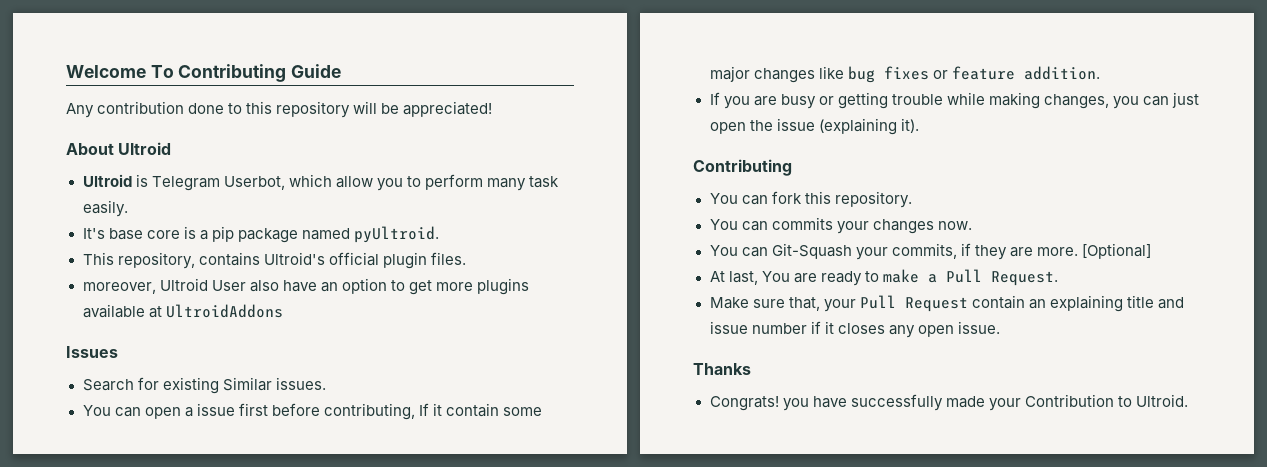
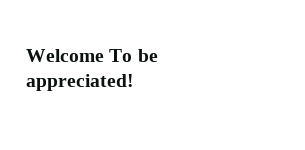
- Welcome To Contributing Guide
- Any contribution done to this repository will be appreciated!
- About Ultroid
- Ultroid is Telegram Userbot, which allow you to perform many task easily.
- It's base core is a pip package named pyUltroid.
- This repository, contains Ultroid's official plugin files.
- moreover, Ultroid User also have an option to get more plugins available at UltroidAddons
- Issues
- Search for existing Similar issues.
- You can open a issue first before contributing, If it contain some major changes like bug fixes or feature addition.
- If you are busy or getting trouble while making changes, you can just open the issue (explaining it).
- Contributing
- You can fork this repository.
- You can commits your changes now.
- You can Git-Squash your commits, if they are more. [Optional]
- At last, You are ready to make a Pull Request.
- Make sure that, your Pull Request contain an explaining title and issue number if it closes any open issue.
- Thanks
- Congrats! you have successfully made your Contribution to Ultroid.
+ Welcome To be appreciated!

